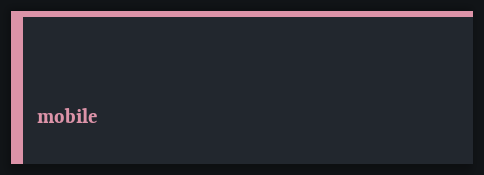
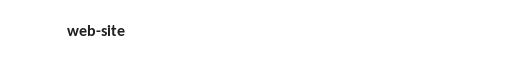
- mobile
+ web-site

